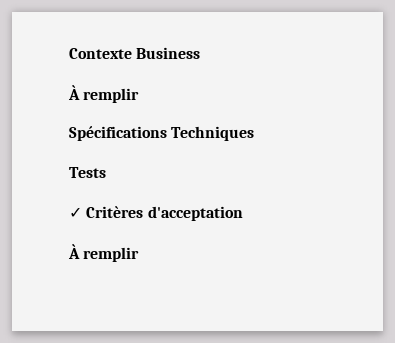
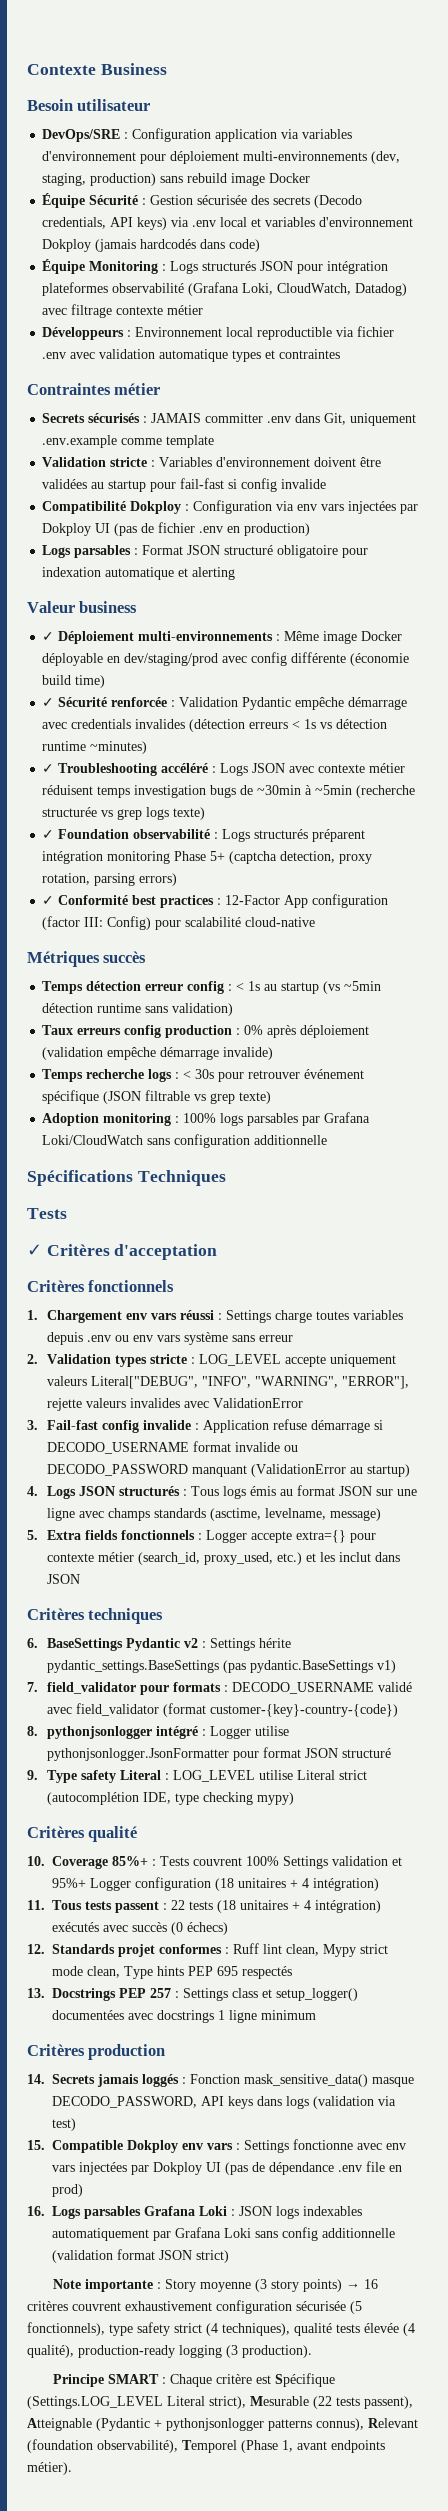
  Contexte Business
- À remplir
+ Besoin utilisateur
+ DevOps/SRE : Configuration application via variables d'environnement pour déploiement multi-environnements (dev, staging, production) sans rebuild image Docker
+ Équipe Sécurité : Gestion sécurisée des secrets (Decodo credentials, API keys) via .env local et variables d'environnement Dokploy (jamais hardcodés dans code)
+ Équipe Monitoring : Logs structurés JSON pour intégration plateformes observabilité (Grafana Loki, CloudWatch, Datadog) avec filtrage contexte métier
+ Développeurs : Environnement local reproductible via fichier .env avec validation automatique types et contraintes
+ Contraintes métier
+ Secrets sécurisés : JAMAIS committer .env dans Git, uniquement .env.example comme template
+ Validation stricte : Variables d'environnement doivent être validées au startup pour fail-fast si config invalide
+ Compatibilité Dokploy : Configuration via env vars injectées par Dokploy UI (pas de fichier .env en production)
+ Logs parsables : Format JSON structuré obligatoire pour indexation automatique et alerting
+ Valeur business
+ ✓ Déploiement multi-environnements : Même image Docker déployable en dev/staging/prod avec config différente (économie build time)
+ ✓ Sécurité renforcée : Validation Pydantic empêche démarrage avec credentials invalides (détection erreurs < 1s vs détection runtime ~minutes)
+ ✓ Troubleshooting accéléré : Logs JSON avec contexte métier réduisent temps investigation bugs de ~30min à ~5min (recherche structurée vs grep logs texte)
+ ✓ Foundation observabilité : Logs structurés préparent intégration monitoring Phase 5+ (captcha detection, proxy rotation, parsing errors)
+ ✓ Conformité best practices : 12-Factor App configuration (factor III: Config) pour scalabilité cloud-native
+ Métriques succès
+ Temps détection erreur config : < 1s au startup (vs ~5min détection runtime sans validation)
+ Taux erreurs config production : 0% après déploiement (validation empêche démarrage invalide)
+ Temps recherche logs : < 30s pour retrouver événement spécifique (JSON filtrable vs grep texte)
+ Adoption monitoring : 100% logs parsables par Grafana Loki/CloudWatch sans configuration additionnelle
  ✓ Critères d'acceptation
- À remplir
+ Critères fonctionnels
+ 1. Chargement env vars réussi : Settings charge toutes variables depuis .env ou env vars système sans erreur
+ 2. Validation types stricte : LOG_LEVEL accepte uniquement valeurs Literal["DEBUG", "INFO", "WARNING", "ERROR"], rejette valeurs invalides avec ValidationError
+ 3. Fail-fast config invalide : Application refuse démarrage si DECODO_USERNAME format invalide ou DECODO_PASSWORD manquant (ValidationError au startup)
+ 4. Logs JSON structurés : Tous logs émis au format JSON sur une ligne avec champs standards (asctime, levelname, message)
+ 5. Extra fields fonctionnels : Logger accepte extra={} pour contexte métier (search_id, proxy_used, etc.) et les inclut dans JSON
+ Critères techniques
+ 6. BaseSettings Pydantic v2 : Settings hérite pydantic_settings.BaseSettings (pas pydantic.BaseSettings v1)
+ 7. field_validator pour formats : DECODO_USERNAME validé avec field_validator (format customer-{key}-country-{code})
+ 8. pythonjsonlogger intégré : Logger utilise pythonjsonlogger.JsonFormatter pour format JSON structuré
+ 9. Type safety Literal : LOG_LEVEL utilise Literal strict (autocomplétion IDE, type checking mypy)
+ Critères qualité
+ 10. Coverage 85%+ : Tests couvrent 100% Settings validation et 95%+ Logger configuration (18 unitaires + 4 intégration)
+ 11. Tous tests passent : 22 tests (18 unitaires + 4 intégration) exécutés avec succès (0 échecs)
+ 12. Standards projet conformes : Ruff lint clean, Mypy strict mode clean, Type hints PEP 695 respectés
+ 13. Docstrings PEP 257 : Settings class et setup_logger() documentées avec docstrings 1 ligne minimum
+ Critères production
+ 14. Secrets jamais loggés : Fonction mask_sensitive_data() masque DECODO_PASSWORD, API keys dans logs (validation via test)
+ 15. Compatible Dokploy env vars : Settings fonctionne avec env vars injectées par Dokploy UI (pas de dépendance .env file en prod)
+ 16. Logs parsables Grafana Loki : JSON logs indexables automatiquement par Grafana Loki sans config additionnelle (validation format JSON strict)
+ Note importante : Story moyenne (3 story points) → 16 critères couvrent exhaustivement configuration sécurisée (5 fonctionnels), type safety strict (4 techniques), qualité tests élevée (4 qualité), production-ready logging (3 production).
+ Principe SMART : Chaque critère est Spécifique (Settings.LOG_LEVEL Literal strict), Mesurable (22 tests passent), Atteignable (Pydantic + pythonjsonlogger patterns connus), Relevant (foundation observabilité), Temporel (Phase 1, avant endpoints métier).

